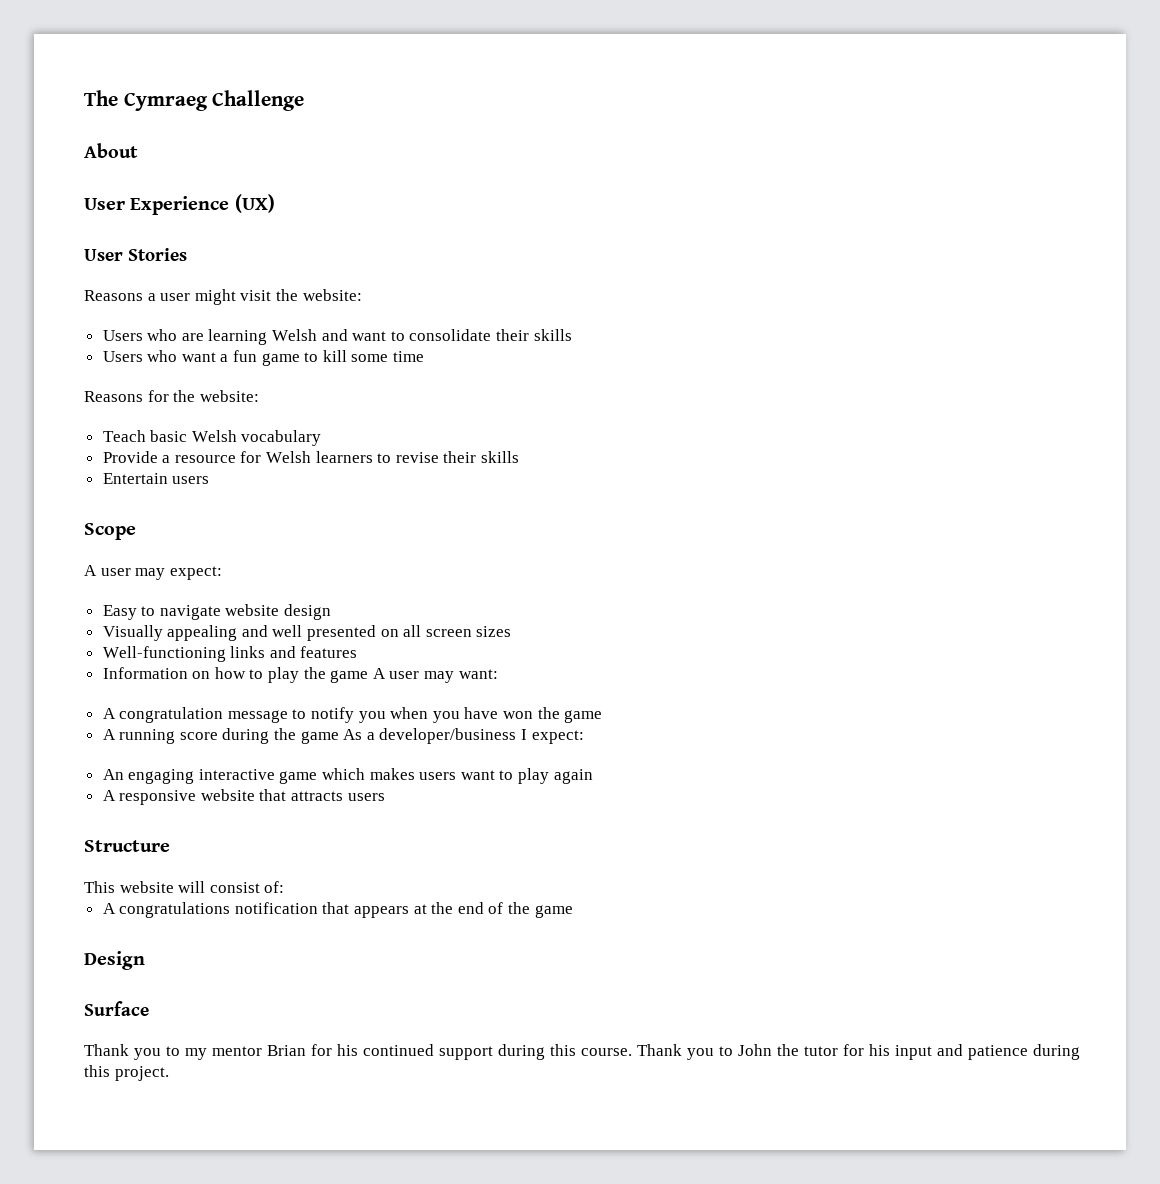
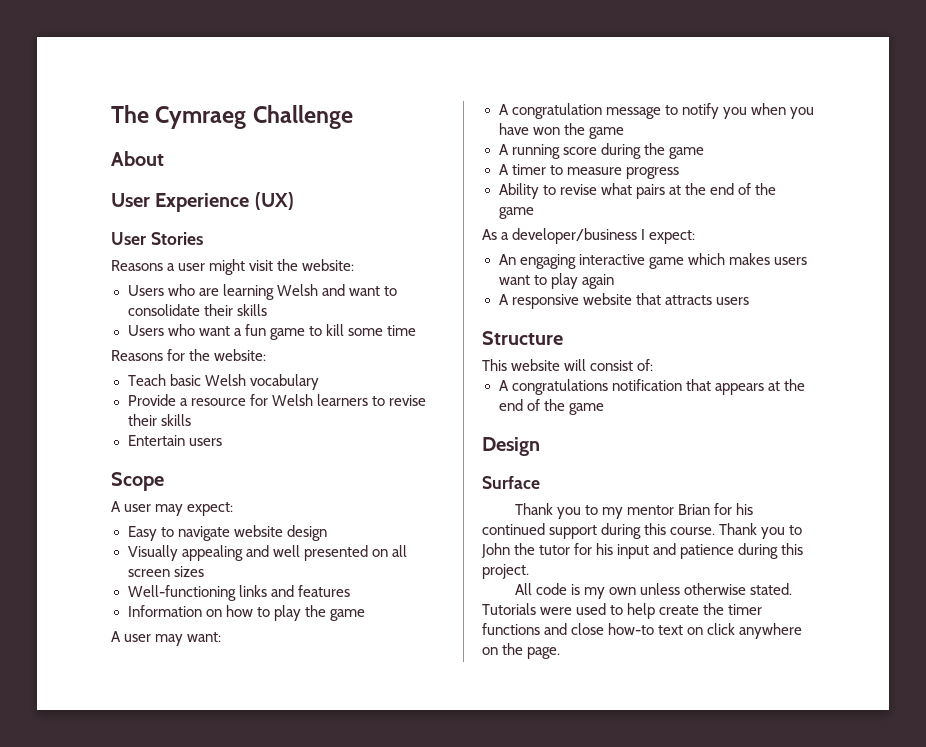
- Information on how to play the game A user may want:
+ Information on how to play the game
+ A user may want:
- A running score during the game As a developer/business I expect:
+ A running score during the game
+ A timer to measure progress
+ Ability to revise what pairs at the end of the game
+ As a developer/business I expect:
+ All code is my own unless otherwise stated. Tutorials were used to help create the timer functions and close how-to text on click anywhere on the page.

